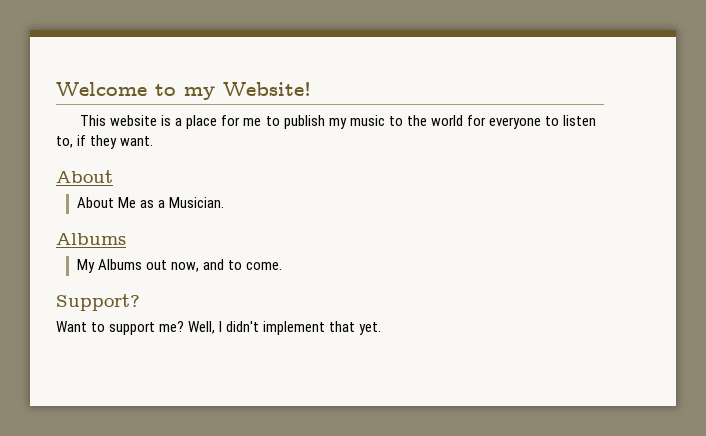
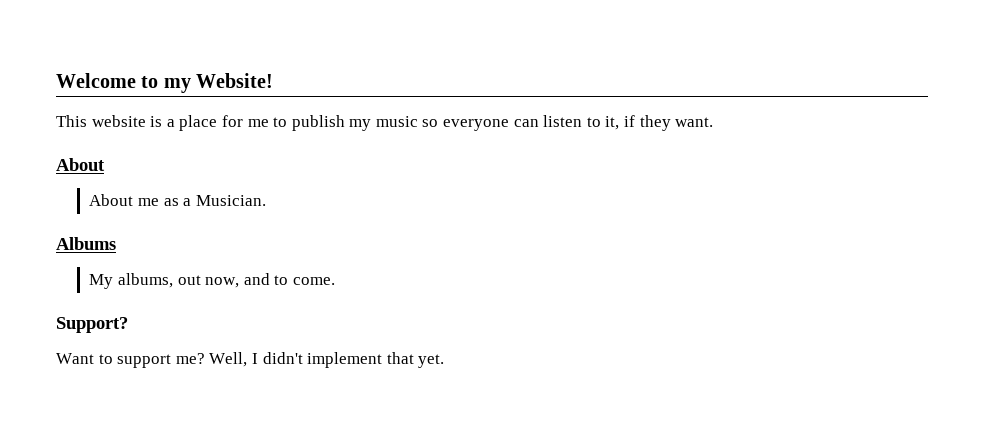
- This website is a place for me to publish my music to the world for everyone to listen to, if they want.
+ This website is a place for me to publish my music so everyone can listen to it, if they want.
- About Me as a Musician.
+ About me as a Musician.
- My Albums out now, and to come.
+ My albums, out now, and to come.

